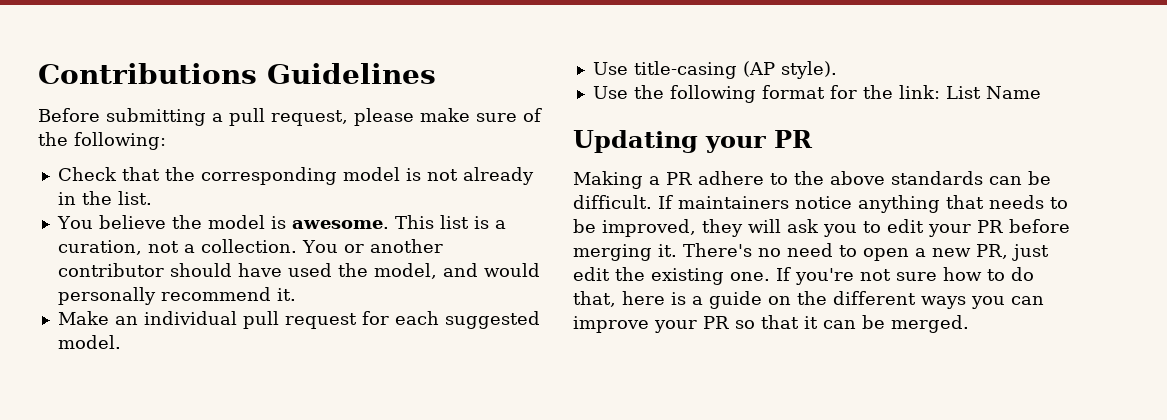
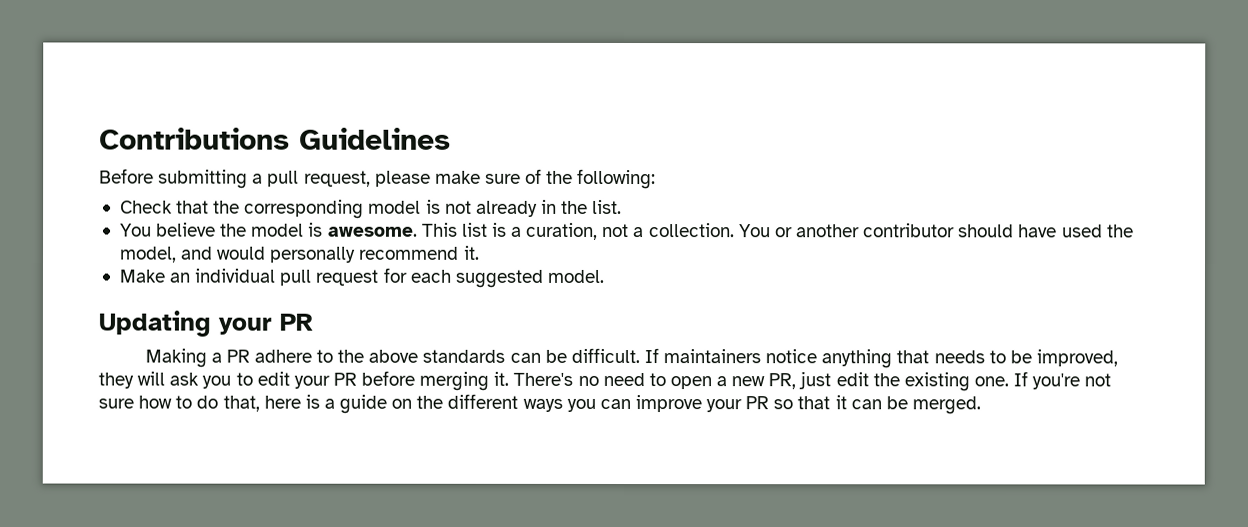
- Use title-casing (AP style).
- Use the following format for the link: List Name

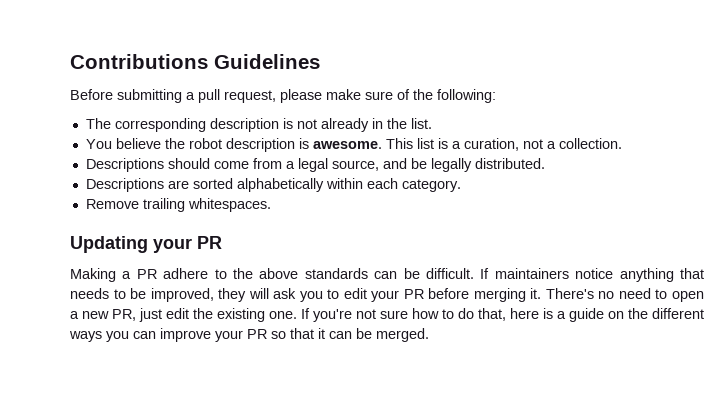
- Check that the corresponding model is not already in the list.
+ The corresponding description is not already in the list.
- You believe the model is awesome.
+ You believe the robot description is awesome.
- This list is a curation, not a collection. You or another contributor should have used the model, and would personally recommend it.
- Make an individual pull request for each suggested model.
+ This list is a curation, not a collection.
+ Descriptions should come from a legal source, and be legally distributed.
+ Descriptions are sorted alphabetically within each category.
+ Remove trailing whitespaces.

